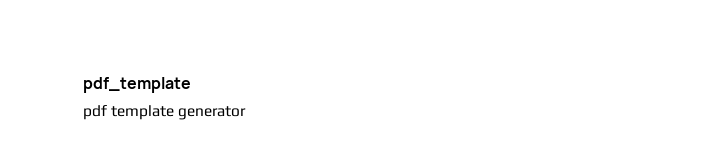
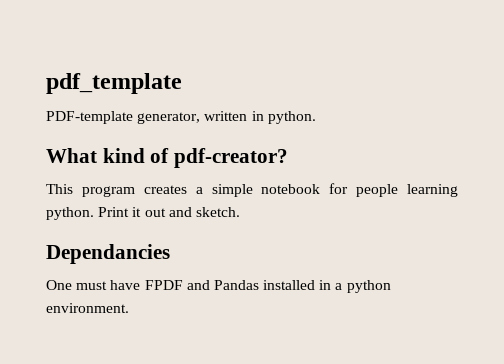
- pdf template generator
+ PDF-template generator, written in python.
+ What kind of pdf-creator?
+ This program creates a simple notebook for people learning python. Print it out and sketch.
+ Dependancies
+ One must have FPDF and Pandas installed in a python environment.

